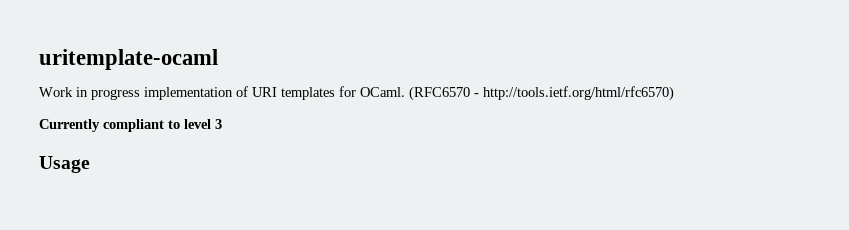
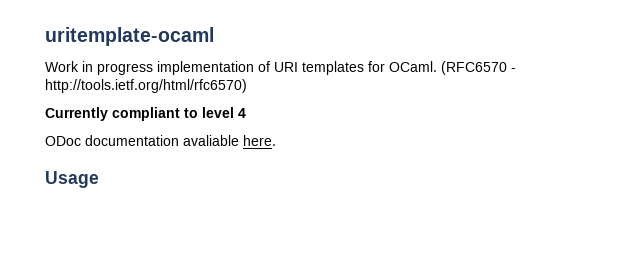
- Currently compliant to level 3
+ Currently compliant to level 4
+ ODoc documentation avaliable here.

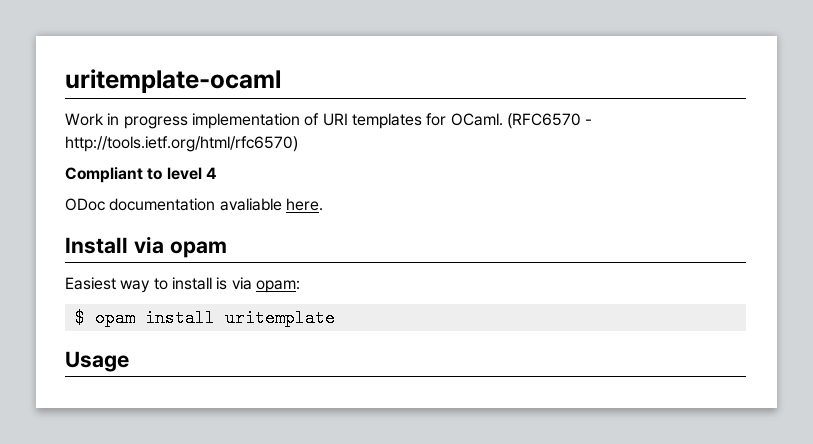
- Currently compliant to level 4
+ Compliant to level 4
+ Install via opam
+ Easiest way to install is via opam:
+ $ opam install uritemplate

